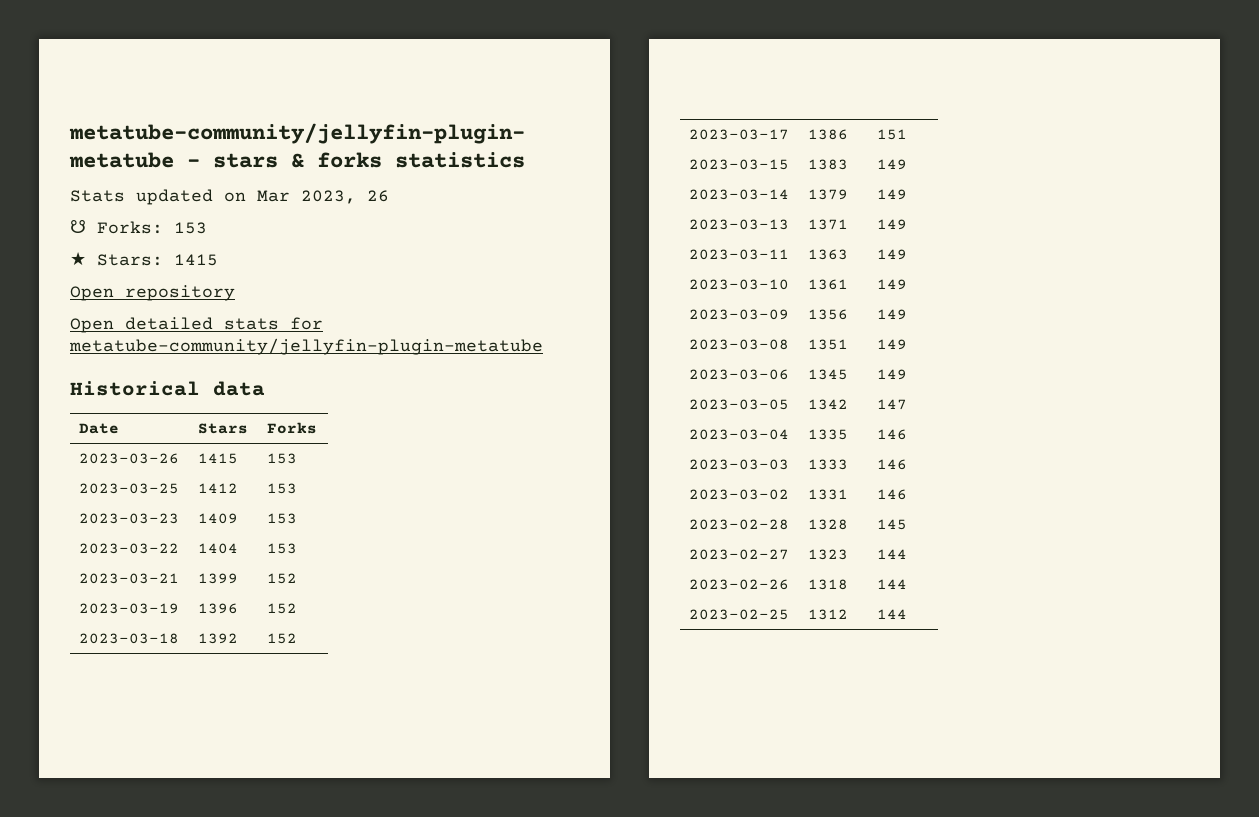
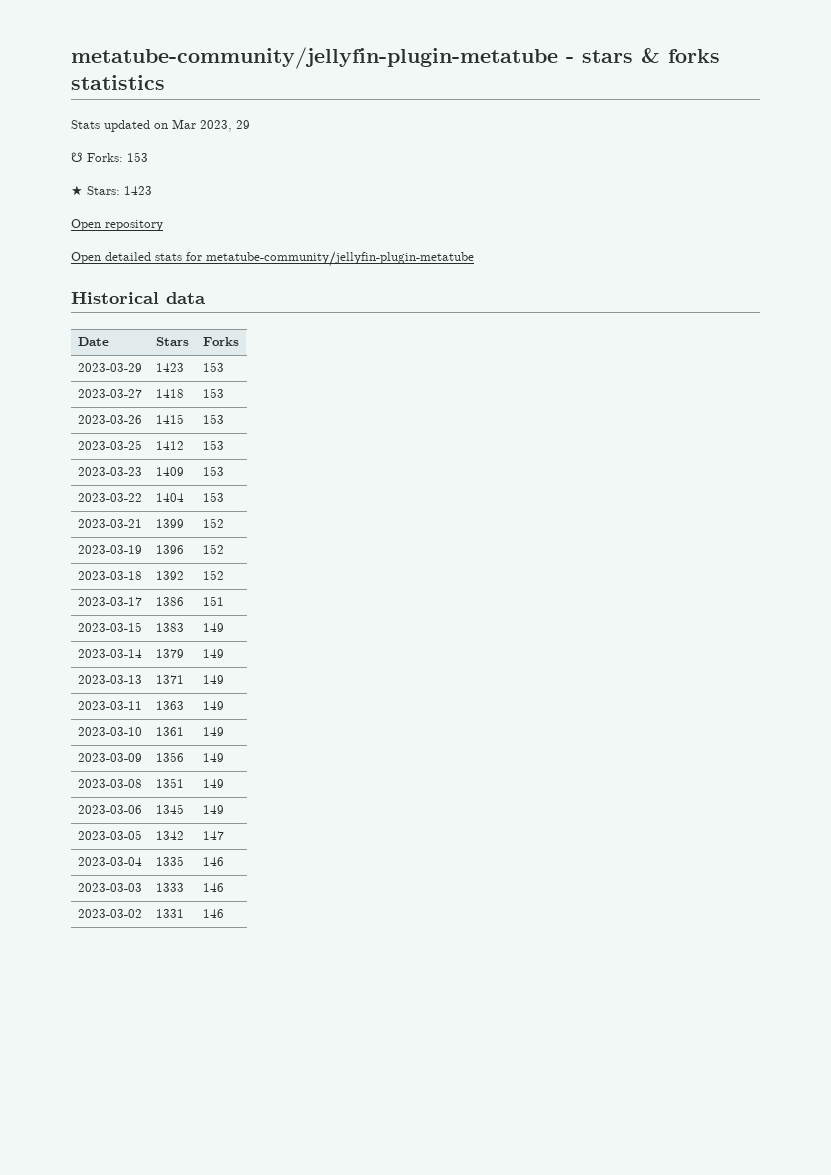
- Stats updated on Mar 2023, 26
+ Stats updated on Mar 2023, 29
- ★ Stars: 1415
+ ★ Stars: 1423
+ 2023-03-29 | 1423 | 153
+ 2023-03-27 | 1418 | 153
- 2023-02-28 | 1328 | 145
- 2023-02-27 | 1323 | 144
- 2023-02-26 | 1318 | 144
- 2023-02-25 | 1312 | 144

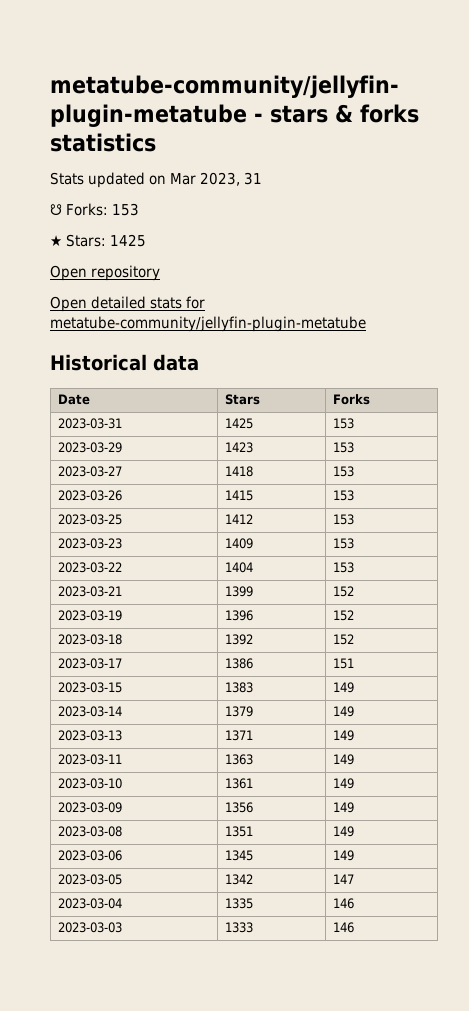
- Stats updated on Mar 2023, 29
+ Stats updated on Mar 2023, 31
- ★ Stars: 1423
+ ★ Stars: 1425
+ 2023-03-31 | 1425 | 153
- 2023-03-02 | 1331 | 146

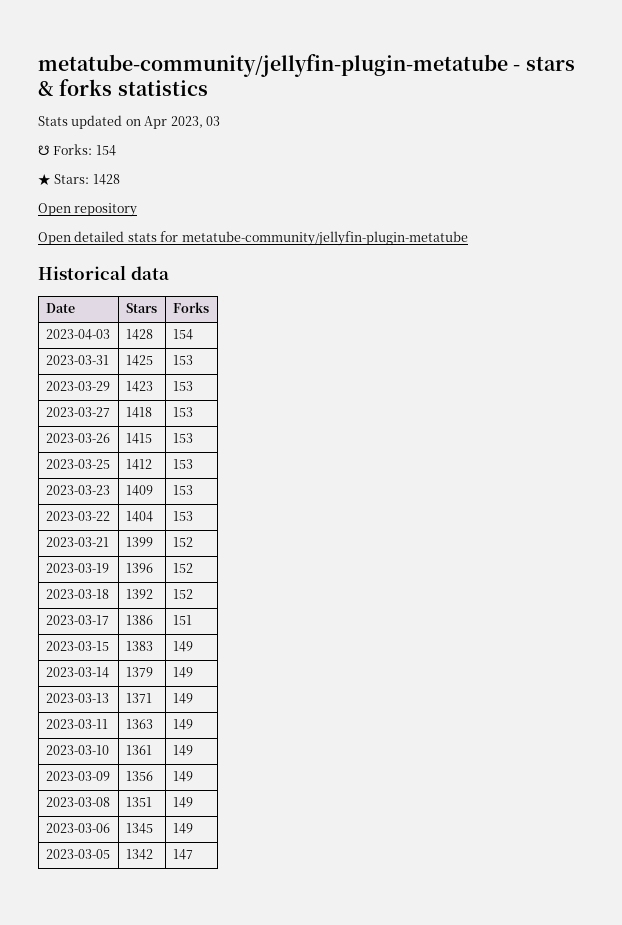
- Stats updated on Mar 2023, 31
+ Stats updated on Apr 2023, 03
- ☋ Forks: 153
+ ☋ Forks: 154
- ★ Stars: 1425
+ ★ Stars: 1428
+ 2023-04-03 | 1428 | 154
- 2023-03-04 | 1335 | 146
- 2023-03-03 | 1333 | 146

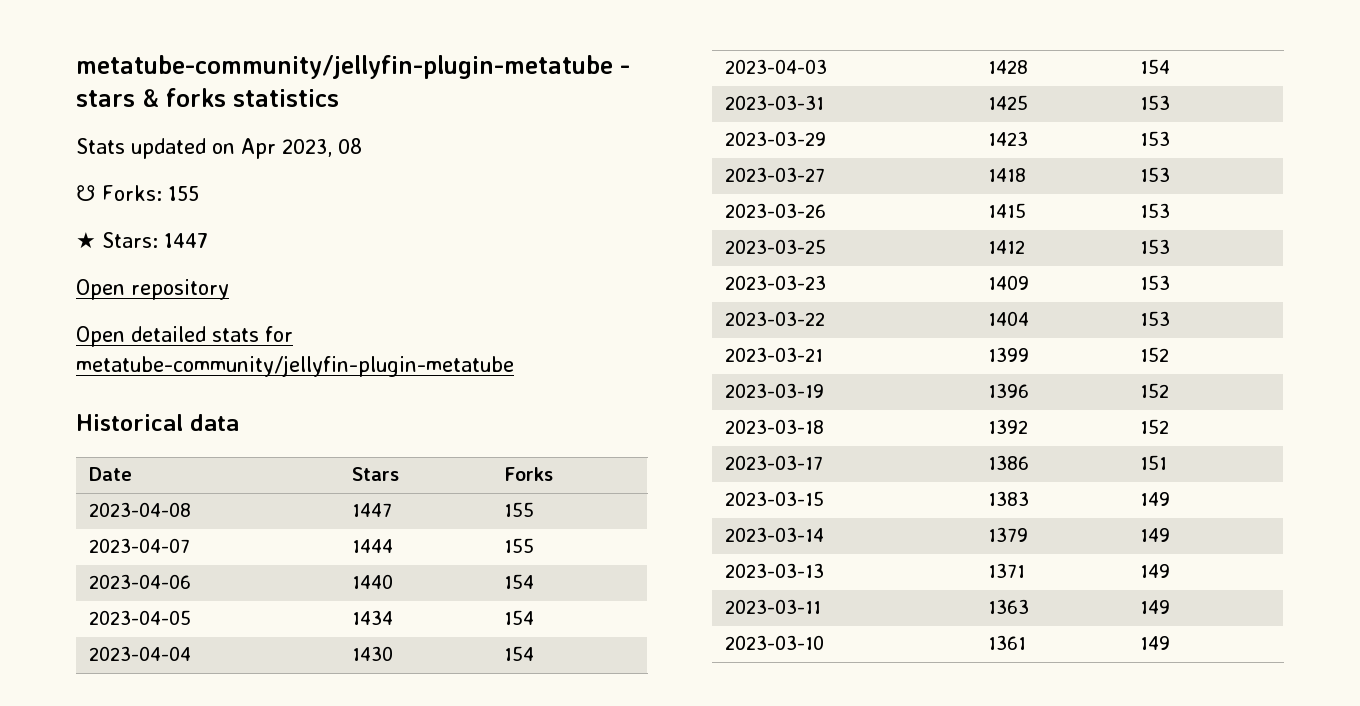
- Stats updated on Apr 2023, 03
+ Stats updated on Apr 2023, 08
- ☋ Forks: 154
+ ☋ Forks: 155
- ★ Stars: 1428
+ ★ Stars: 1447
+ 2023-04-08 | 1447 | 155
+ 2023-04-07 | 1444 | 155
+ 2023-04-06 | 1440 | 154
+ 2023-04-05 | 1434 | 154
+ 2023-04-04 | 1430 | 154
- 2023-03-09 | 1356 | 149
- 2023-03-08 | 1351 | 149
- 2023-03-06 | 1345 | 149
- 2023-03-05 | 1342 | 147

